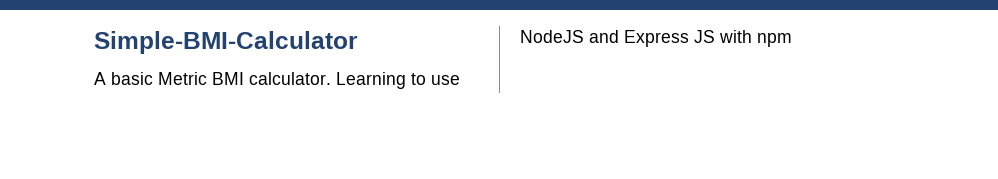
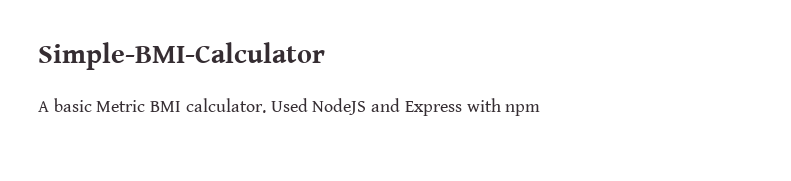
- Learning to use NodeJS and Express JS with npm
+ Used NodeJS and Express with npm

